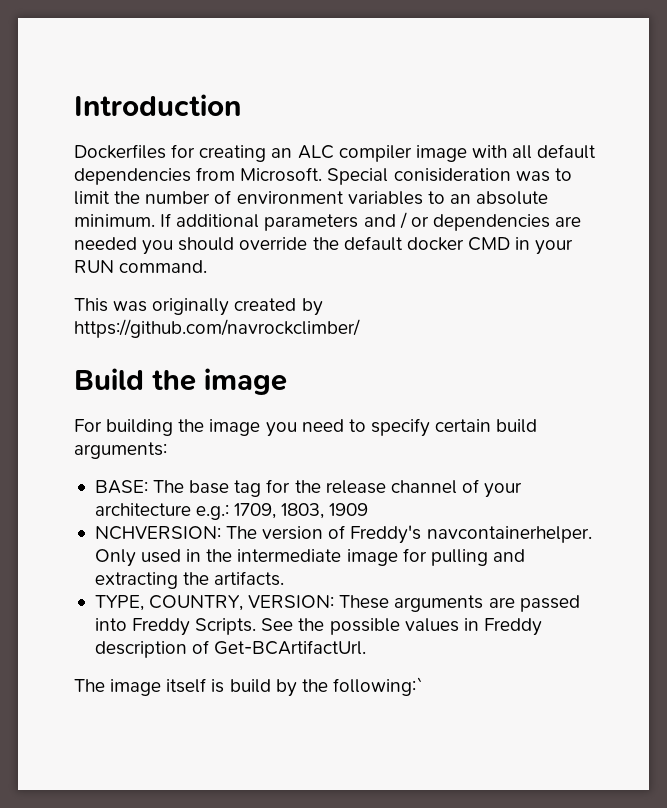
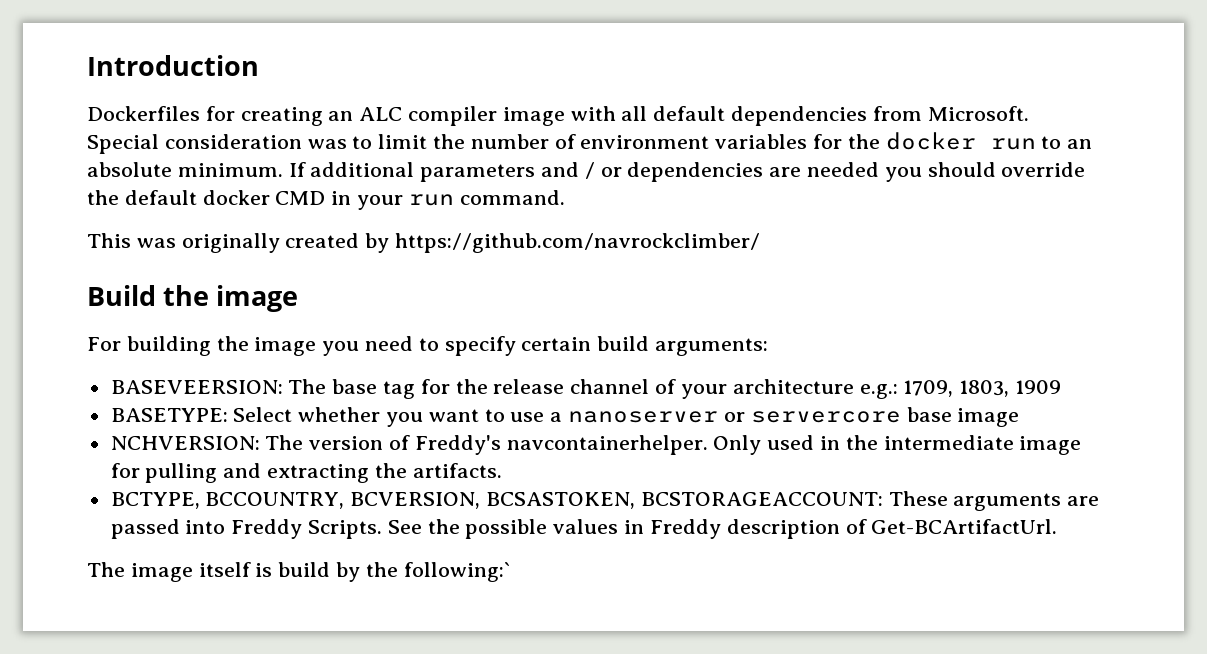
- Special conisideration was to limit the number of environment variables to an absolute minimum.
+ Special consideration was to limit the number of environment variables for the docker run to an absolute minimum.
- If additional parameters and / or dependencies are needed you should override the default docker CMD in your RUN command.
+ If additional parameters and / or dependencies are needed you should override the default docker CMD in your run command.
- BASE: The base tag for the release channel of your architecture e.g.: 1709, 1803, 1909
+ BASEVEERSION: The base tag for the release channel of your architecture e.g.: 1709, 1803, 1909
+ BASETYPE: Select whether you want to use a nanoserver or servercore base image
- TYPE, COUNTRY, VERSION: These arguments are passed into Freddy Scripts.
+ BCTYPE, BCCOUNTRY, BCVERSION, BCSASTOKEN, BCSTORAGEACCOUNT: These arguments are passed into Freddy Scripts.

